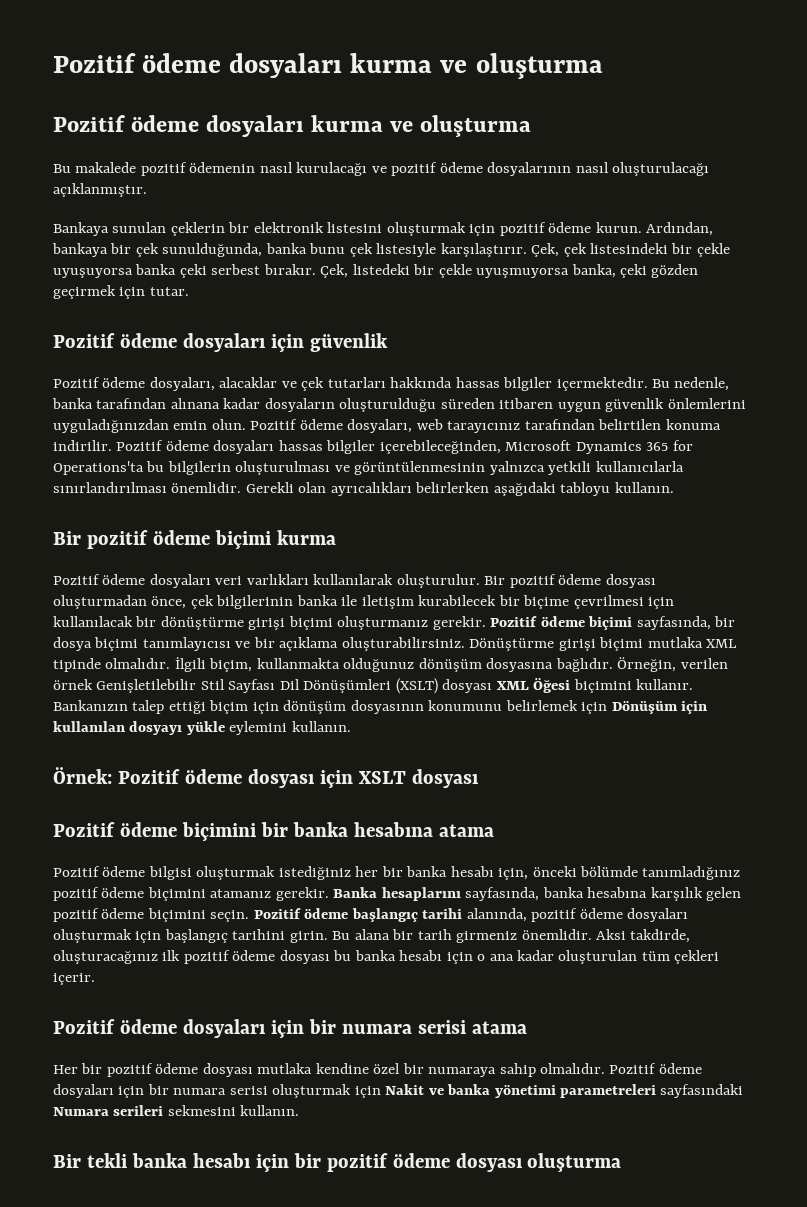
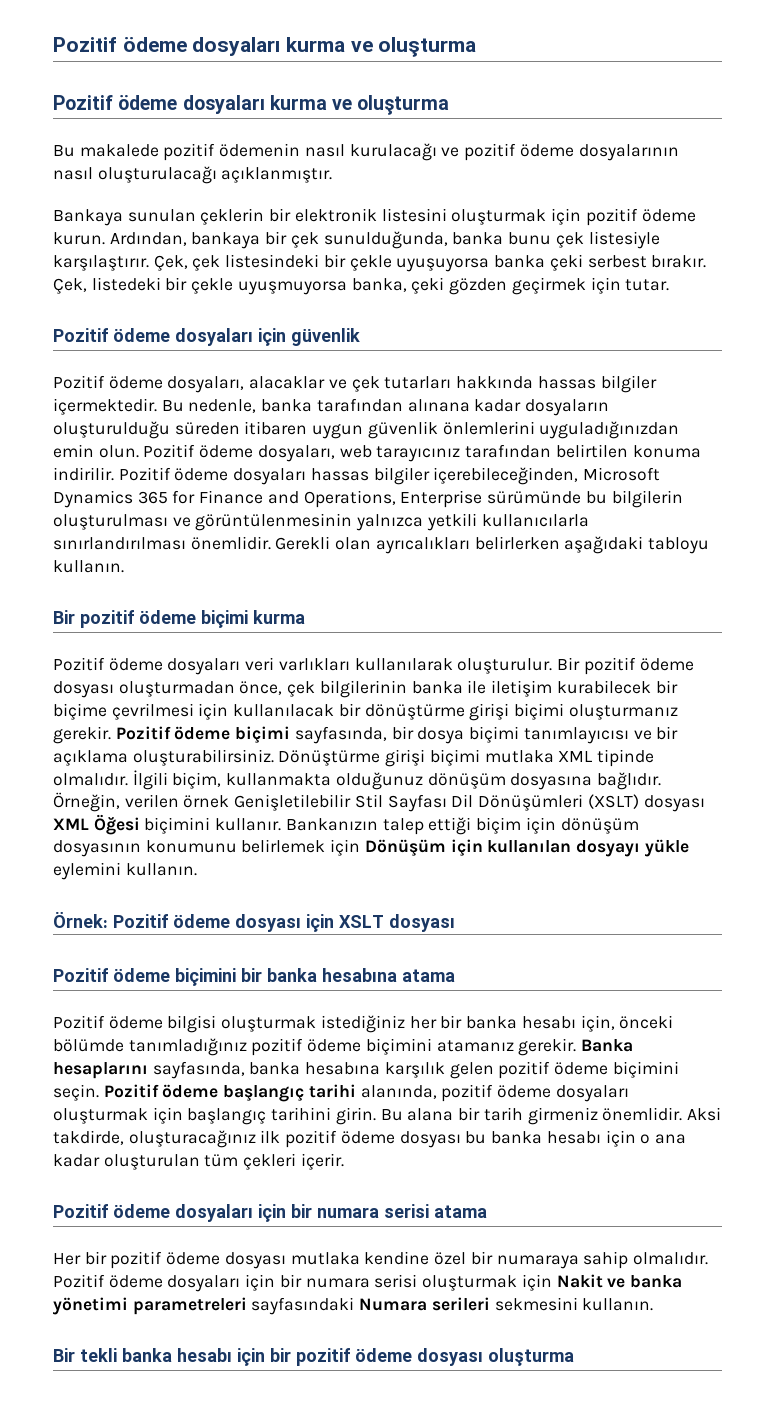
- Pozitif ödeme dosyaları hassas bilgiler içerebileceğinden, Microsoft Dynamics 365 for Operations'ta bu bilgilerin oluşturulması ve görüntülenmesinin yalnızca yetkili kullanıcılarla sınırlandırılması önemlidir.
+ Pozitif ödeme dosyaları hassas bilgiler içerebileceğinden, Microsoft Dynamics 365 for Finance and Operations, Enterprise sürümünde bu bilgilerin oluşturulması ve görüntülenmesinin yalnızca yetkili kullanıcılarla sınırlandırılması önemlidir.

